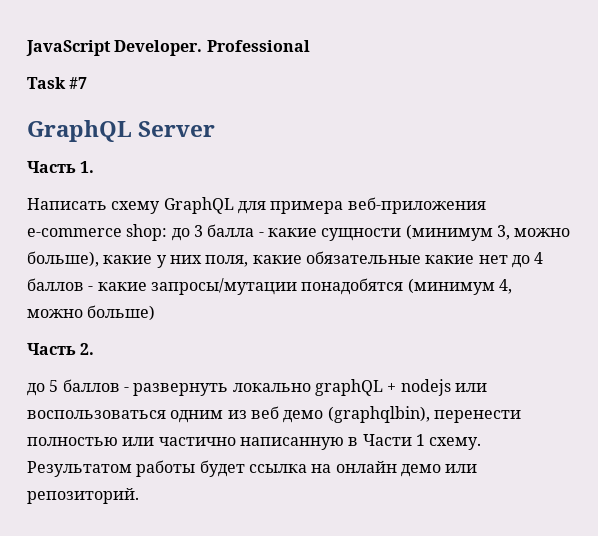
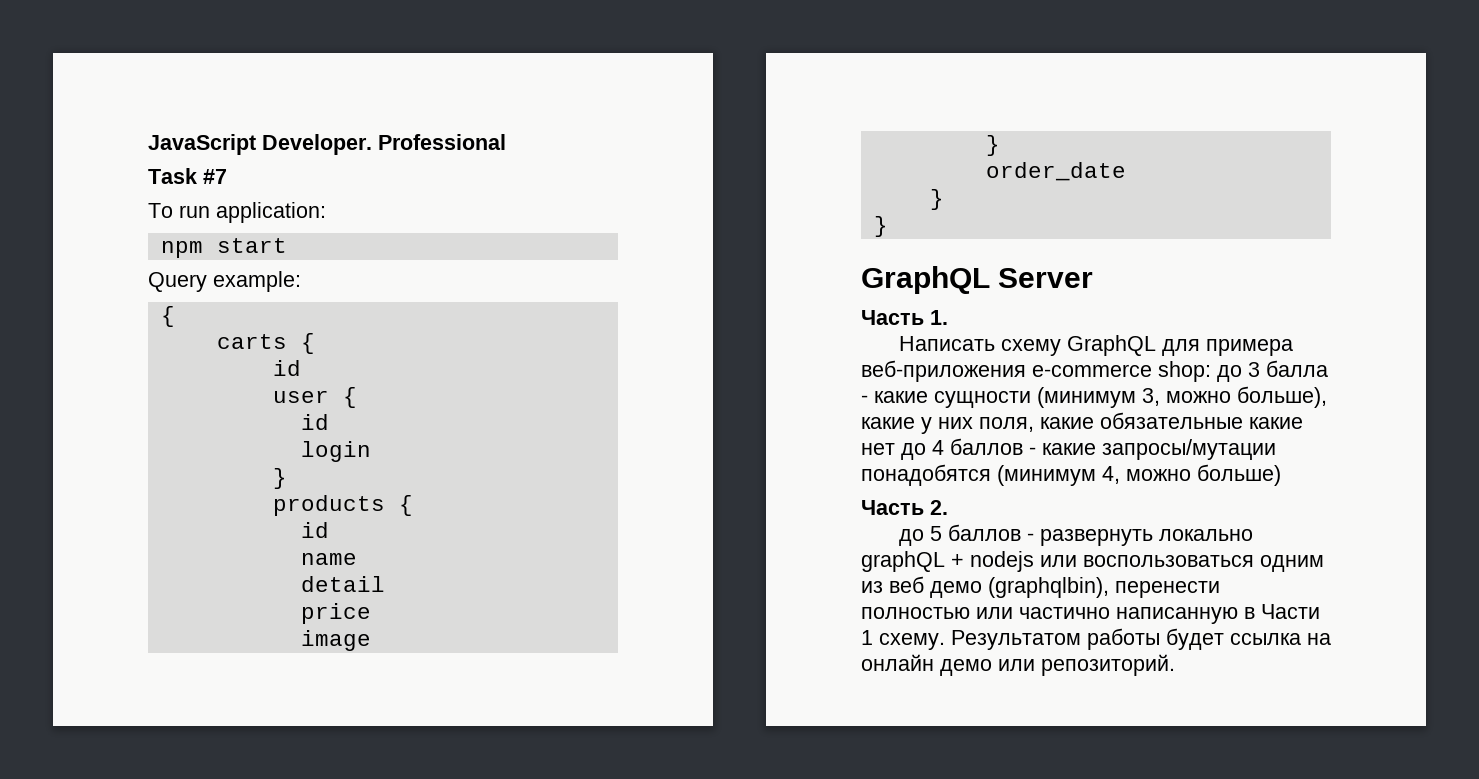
+ To run application:
+ npm start
+ Query example:
+ {
+ carts {
+ id
+ user {
+ id
+ login
+ }
+ products {
+ id
+ name
+ detail
+ price
+ image
+ }
+ order_date
+ }
+ }

